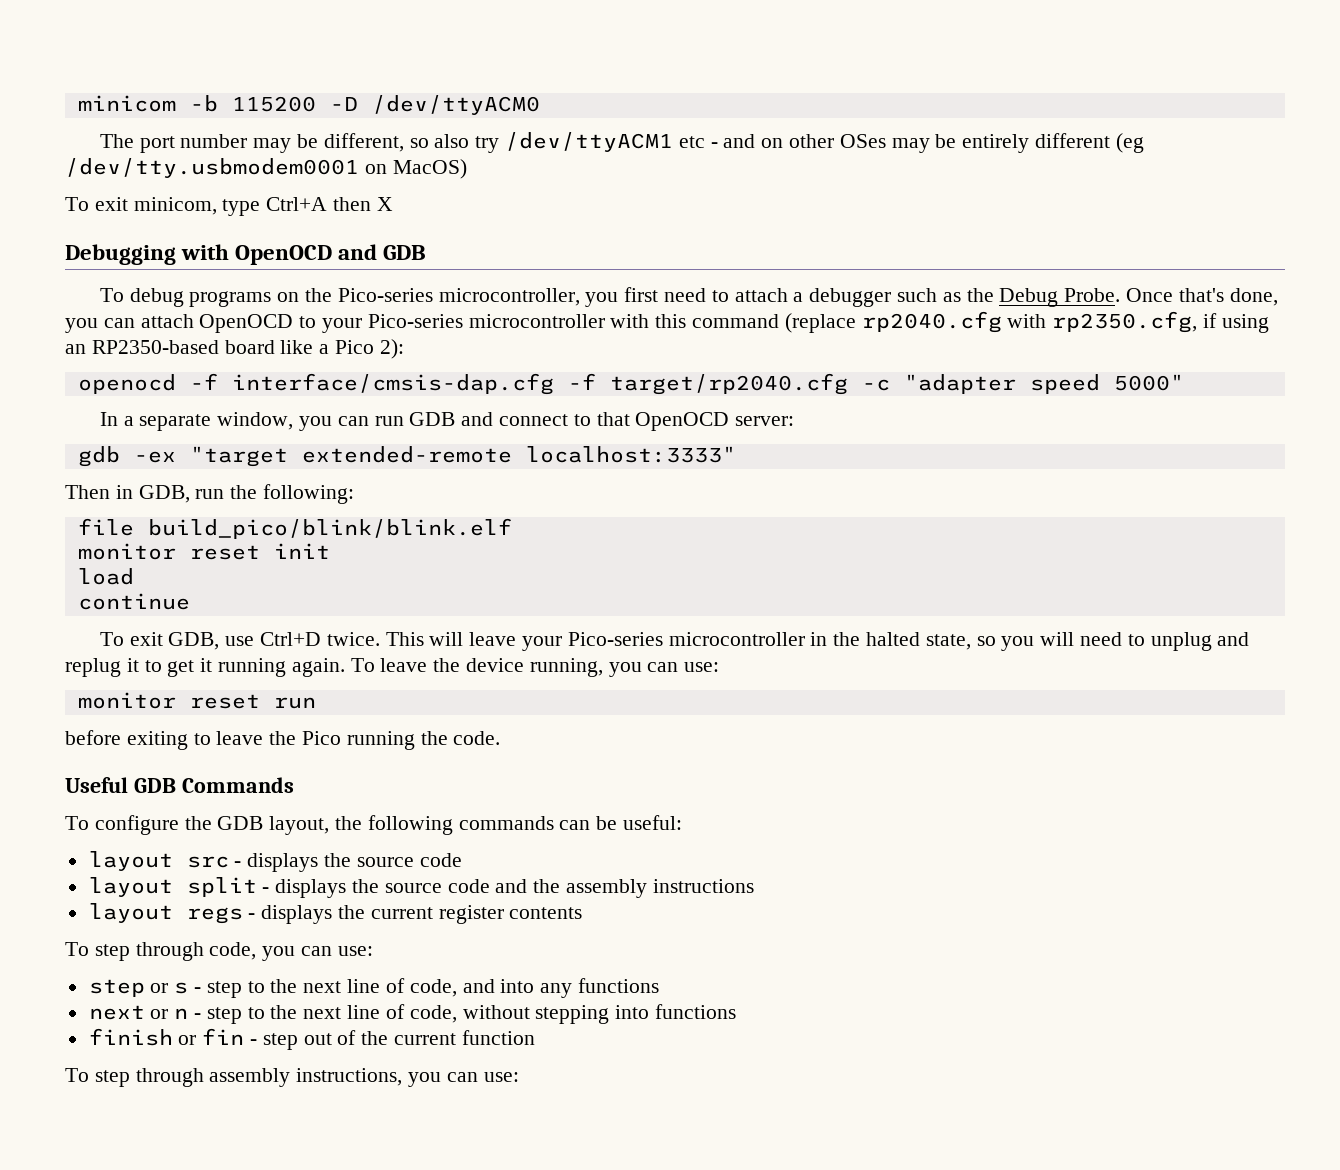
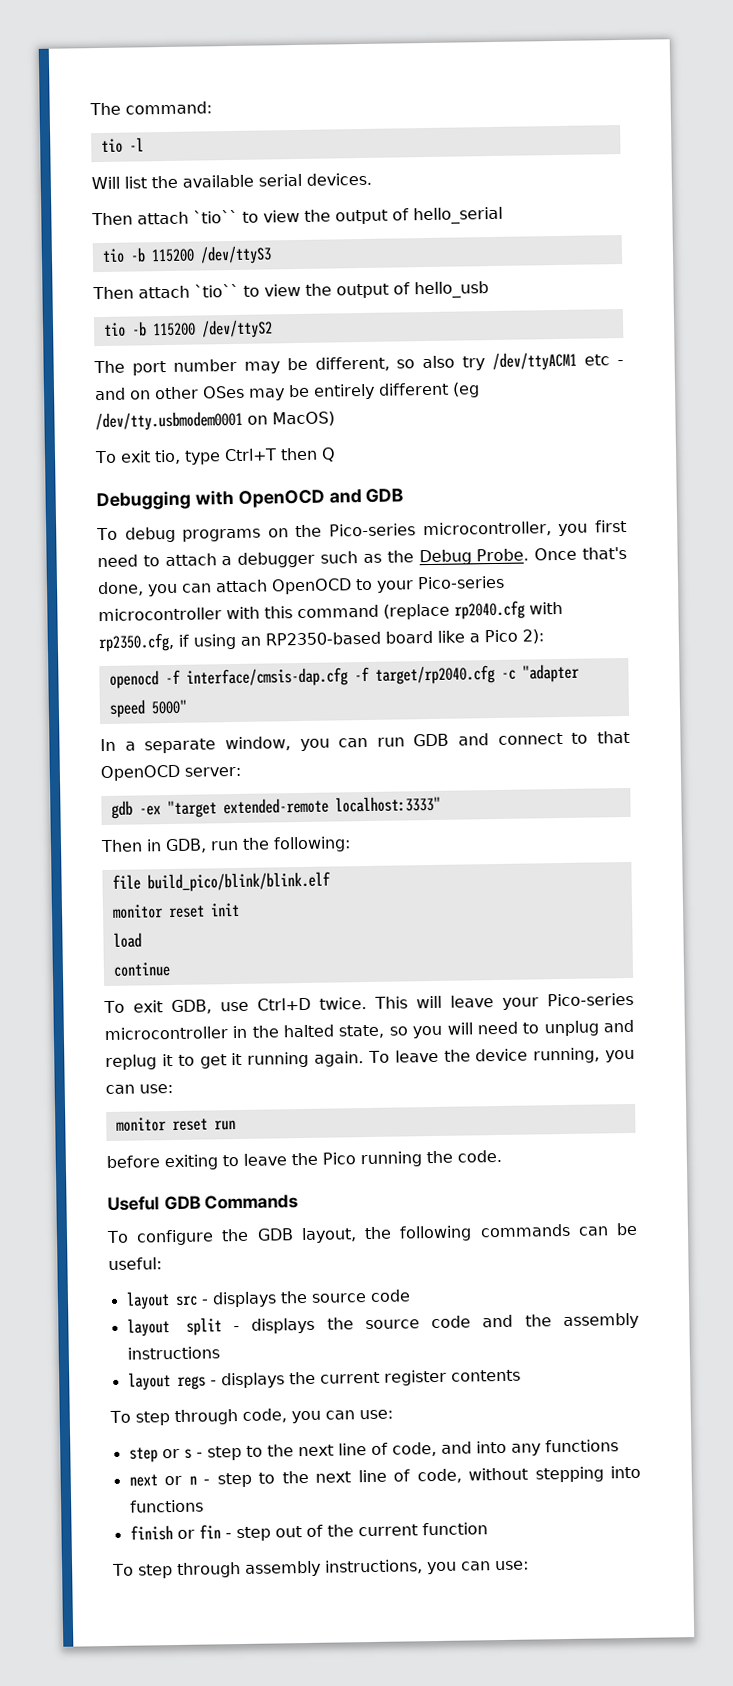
- minicom -b 115200 -D /dev/ttyACM0
+ The command:
+ tio -l
+ Will list the available serial devices.
+ Then attach `tio`` to view the output of hello_serial
+ tio -b 115200 /dev/ttyS3
+ Then attach `tio`` to view the output of hello_usb
+ tio -b 115200 /dev/ttyS2
- To exit minicom, type Ctrl+A then X
+ To exit tio, type Ctrl+T then Q

